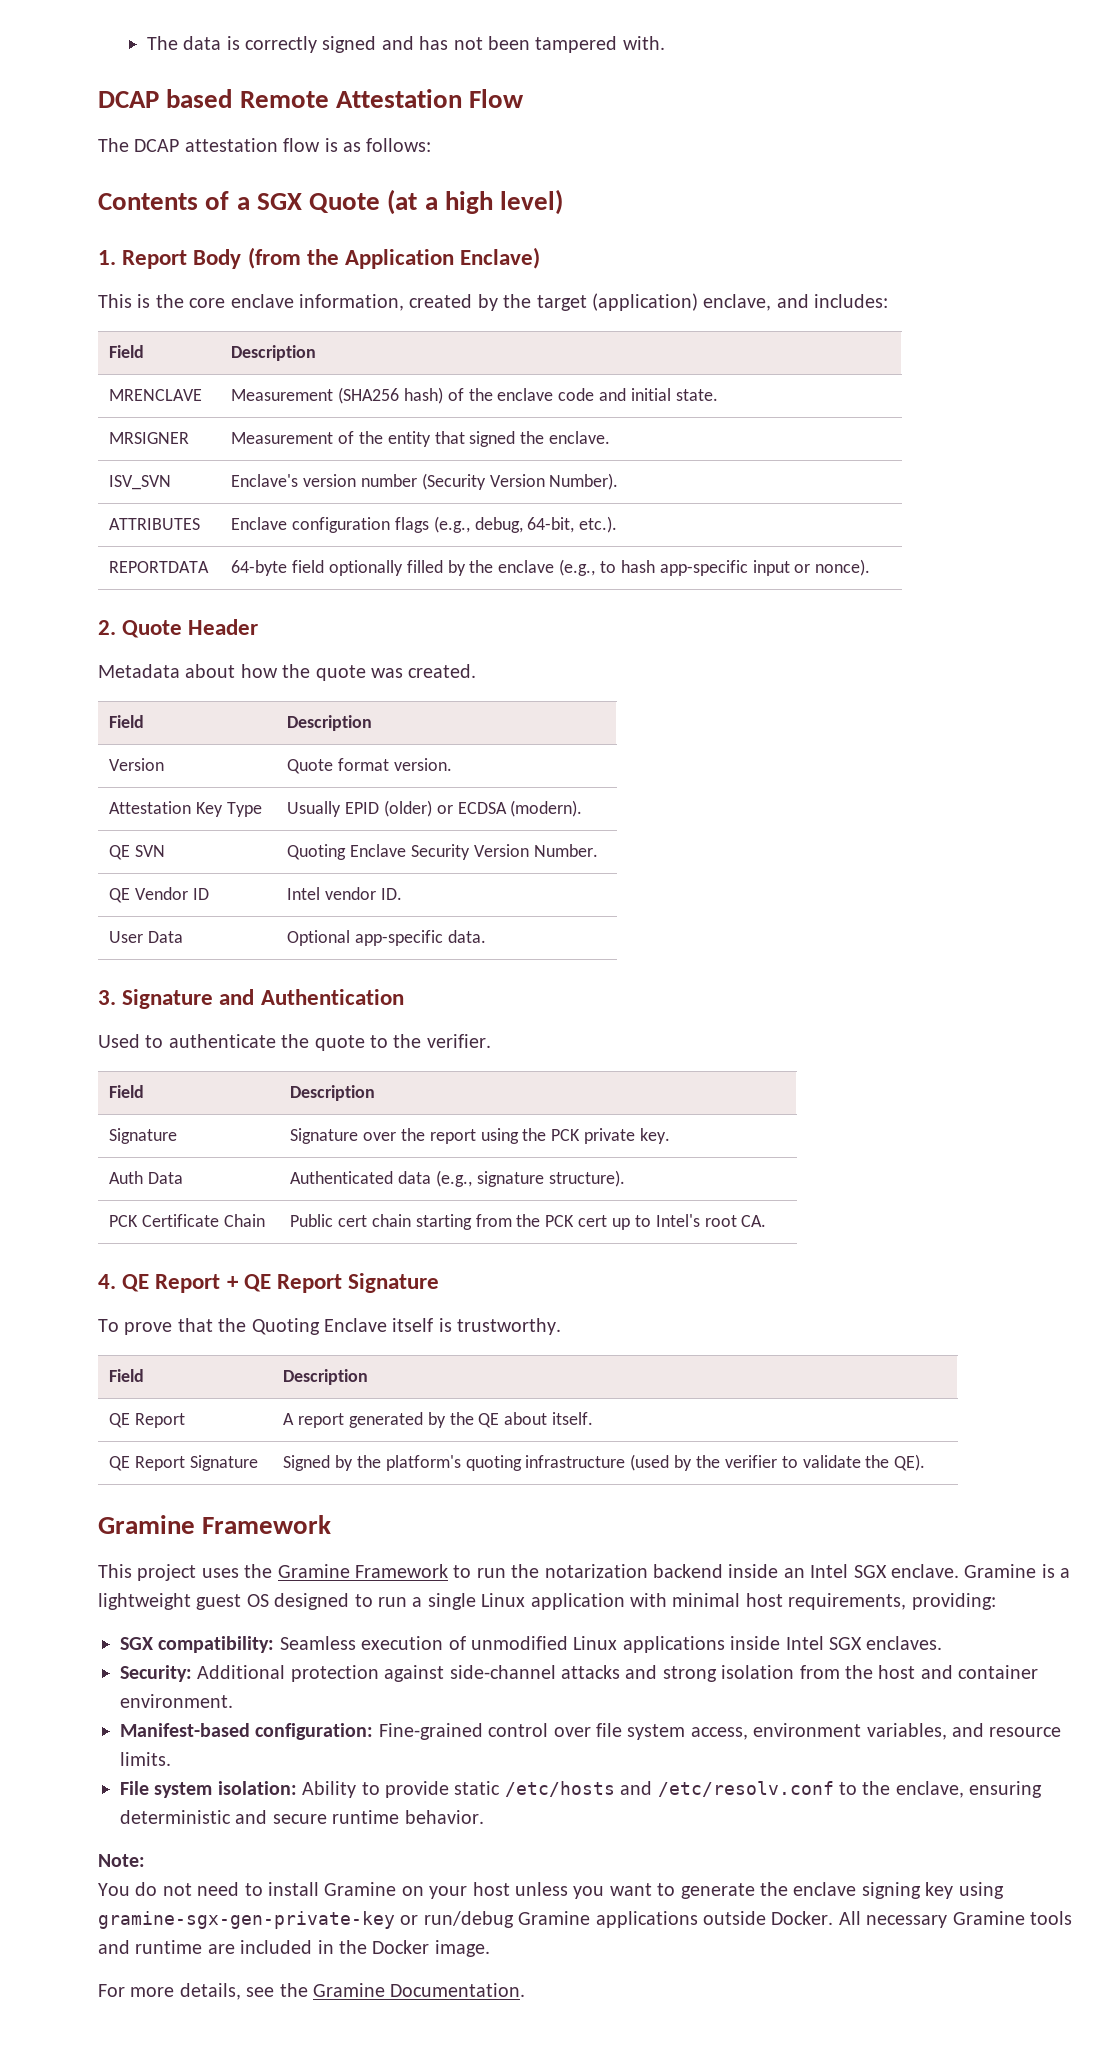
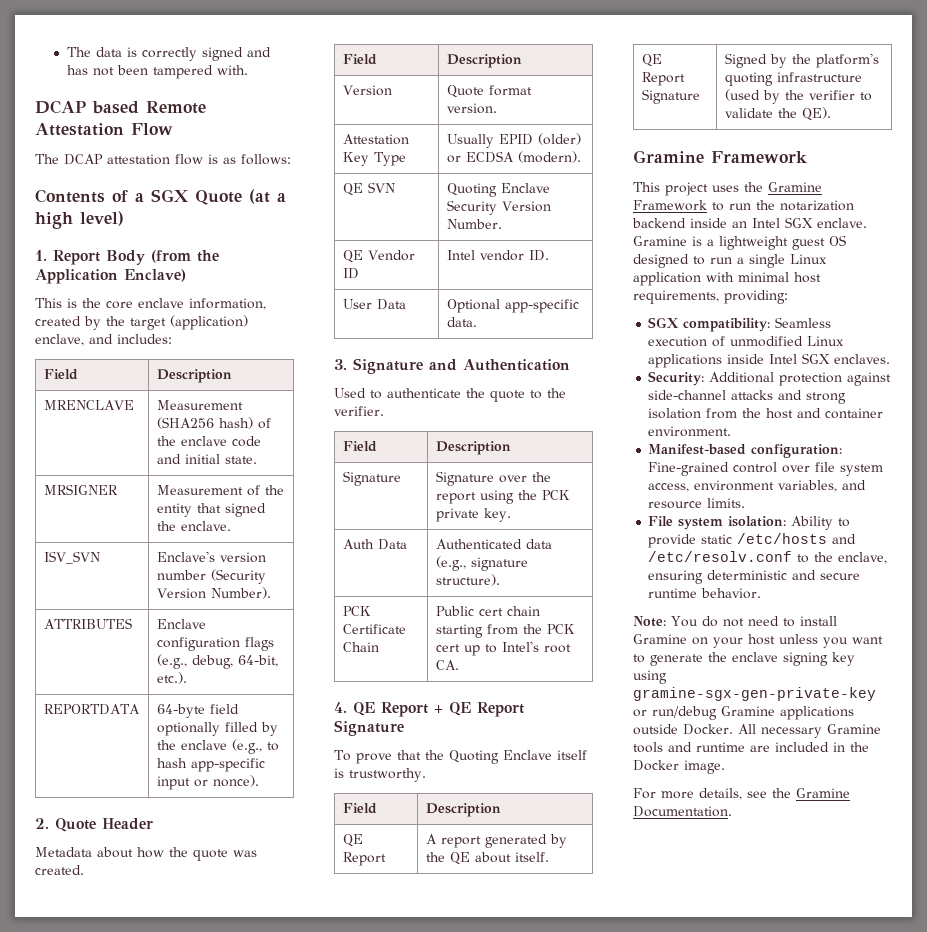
- Note:
- You do not need to install Gramine on your host unless you want to generate the enclave signing key using gramine-sgx-gen-private-key or run/debug Gramine applications outside Docker.
+ Note: You do not need to install Gramine on your host unless you want to generate the enclave signing key using gramine-sgx-gen-private-key or run/debug Gramine applications outside Docker.

